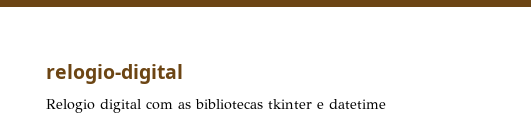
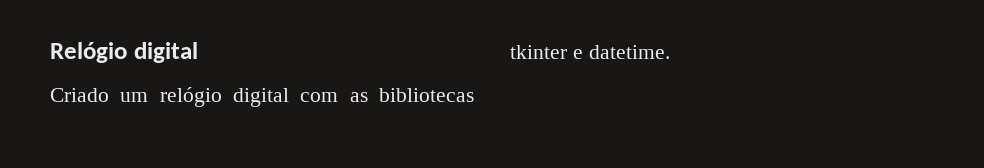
- relogio-digital
- Relogio digital com as bibliotecas tkinter e datetime
+ Relógio digital
+ Criado um relógio digital com as bibliotecas tkinter e datetime.

